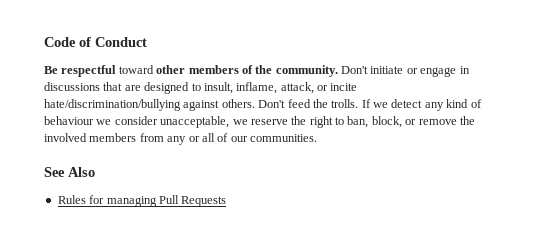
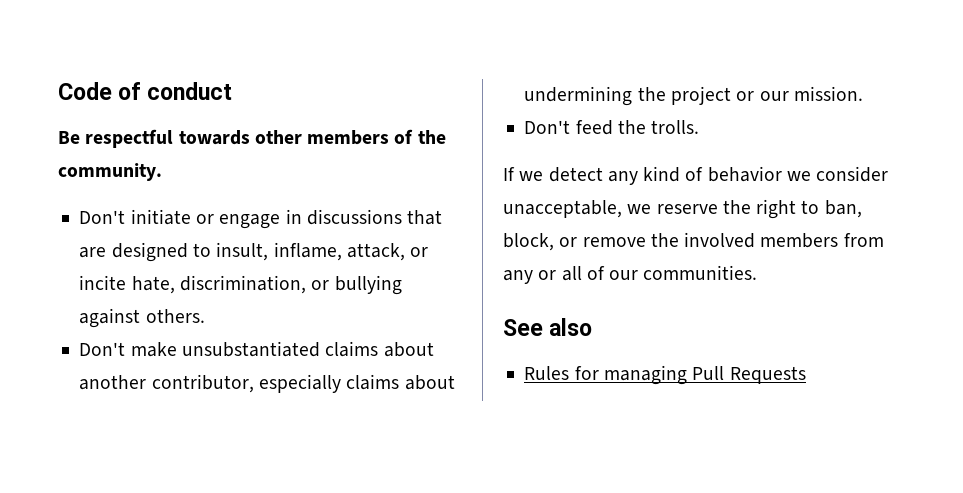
- Code of Conduct
+ Code of conduct
- Be respectful toward other members of the community. Don't initiate or engage in discussions that are designed to insult, inflame, attack, or incite hate/discrimination/bullying against others. Don't feed the trolls. If we detect any kind of behaviour we consider unacceptable, we reserve the right to ban, block, or remove the involved members from any or all of our communities.
+ Be respectful towards other members of the community.
+ Don't initiate or engage in discussions that are designed to insult, inflame, attack, or incite hate, discrimination, or bullying against others.
+ Don't make unsubstantiated claims about another contributor, especially claims about undermining the project or our mission.
+ Don't feed the trolls.
+ If we detect any kind of behavior we consider unacceptable, we reserve the right to ban, block, or remove the involved members from any or all of our communities.
- See Also
+ See also

